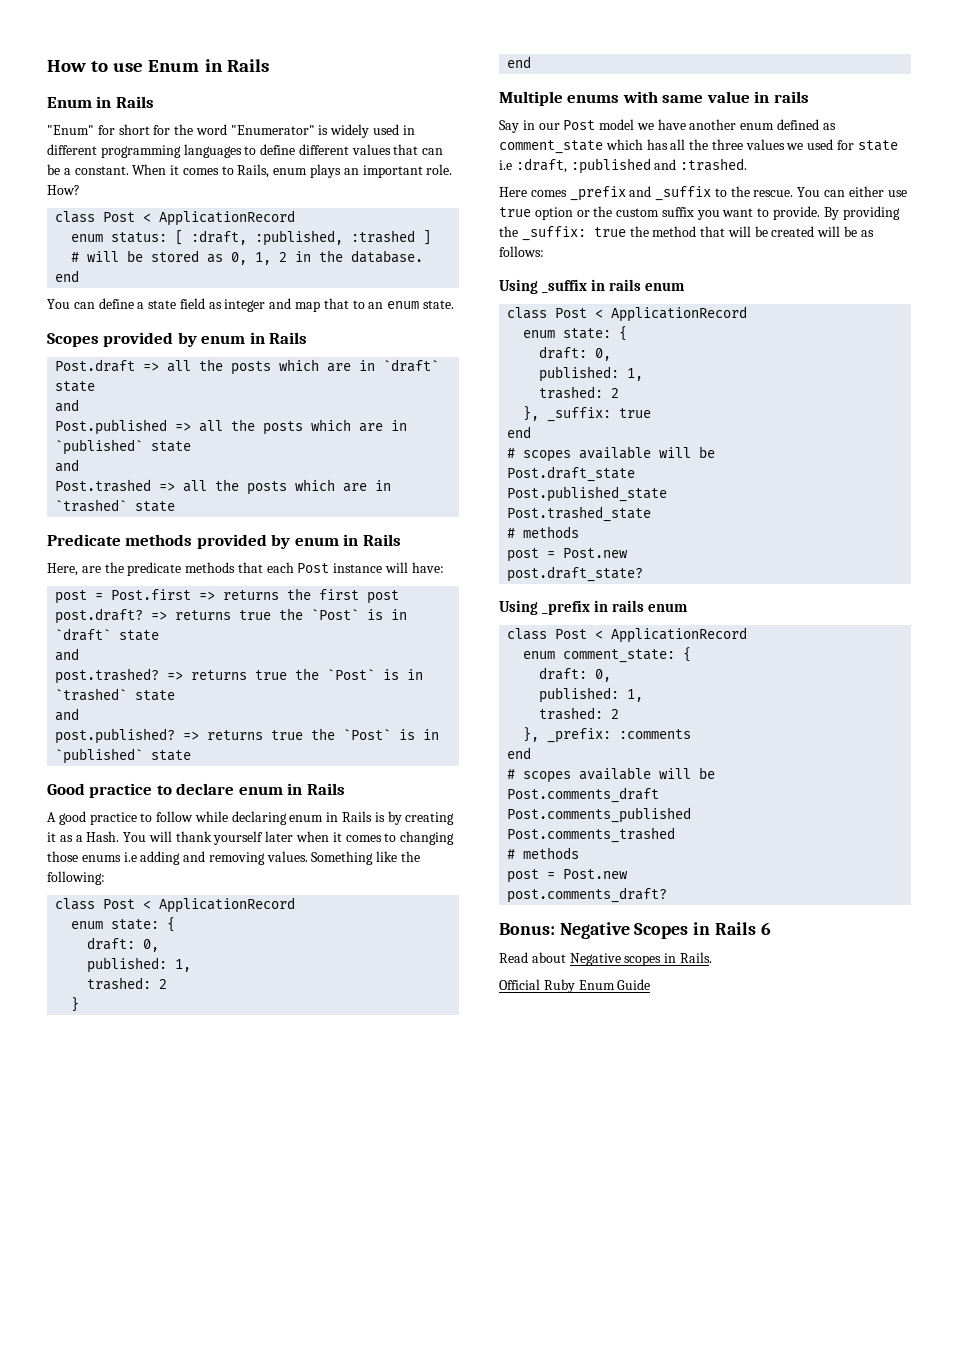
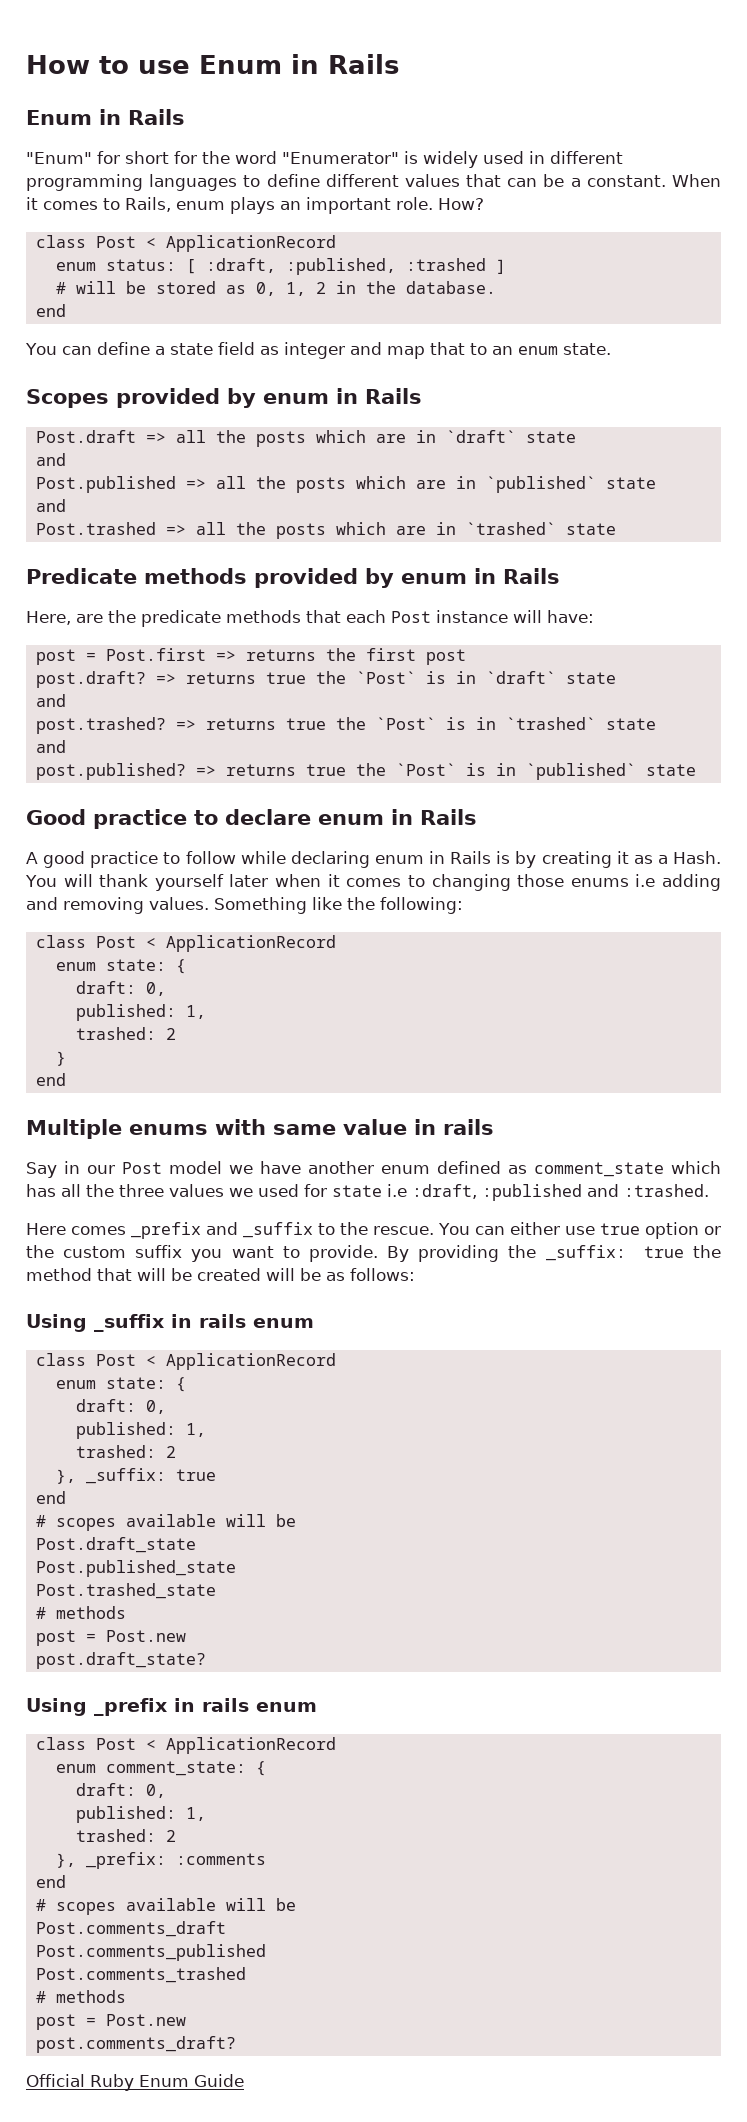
- Bonus: Negative Scopes in Rails 6
- Read about Negative scopes in Rails.

